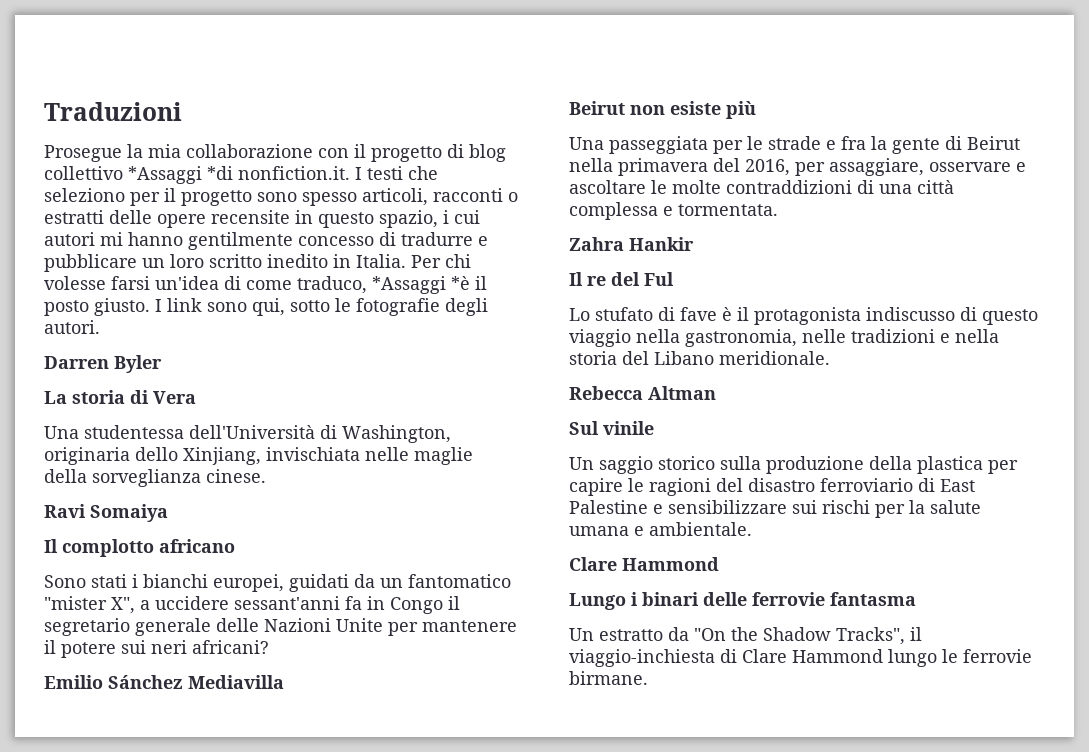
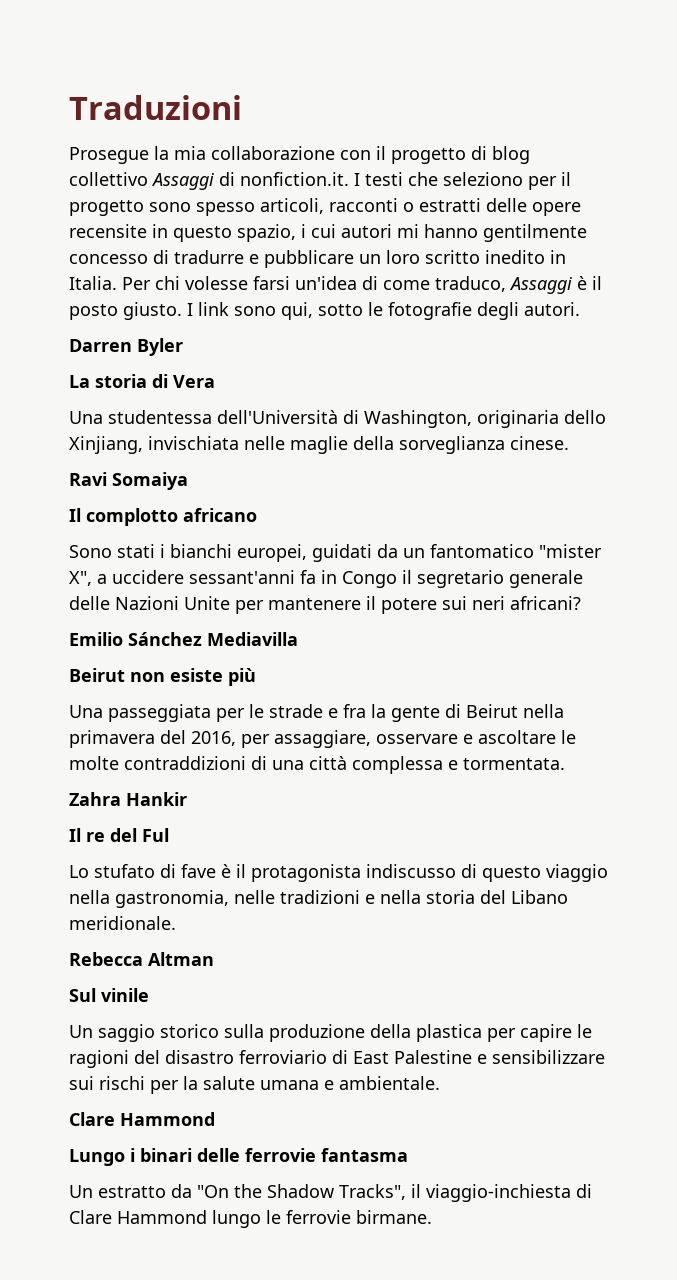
- Prosegue la mia collaborazione con il progetto di blog collettivo *Assaggi *di nonfiction.it. I testi che seleziono per il progetto sono spesso articoli, racconti o estratti delle opere recensite in questo spazio, i cui autori mi hanno gentilmente concesso di tradurre e pubblicare un loro scritto inedito in Italia.
+ Prosegue la mia collaborazione con il progetto di blog collettivo Assaggi di nonfiction.it. I testi che seleziono per il progetto sono spesso articoli, racconti o estratti delle opere recensite in questo spazio, i cui autori mi hanno gentilmente concesso di tradurre e pubblicare un loro scritto inedito in Italia.
- Per chi volesse farsi un'idea di come traduco, *Assaggi *è il posto giusto.
+ Per chi volesse farsi un'idea di come traduco, Assaggi è il posto giusto.

